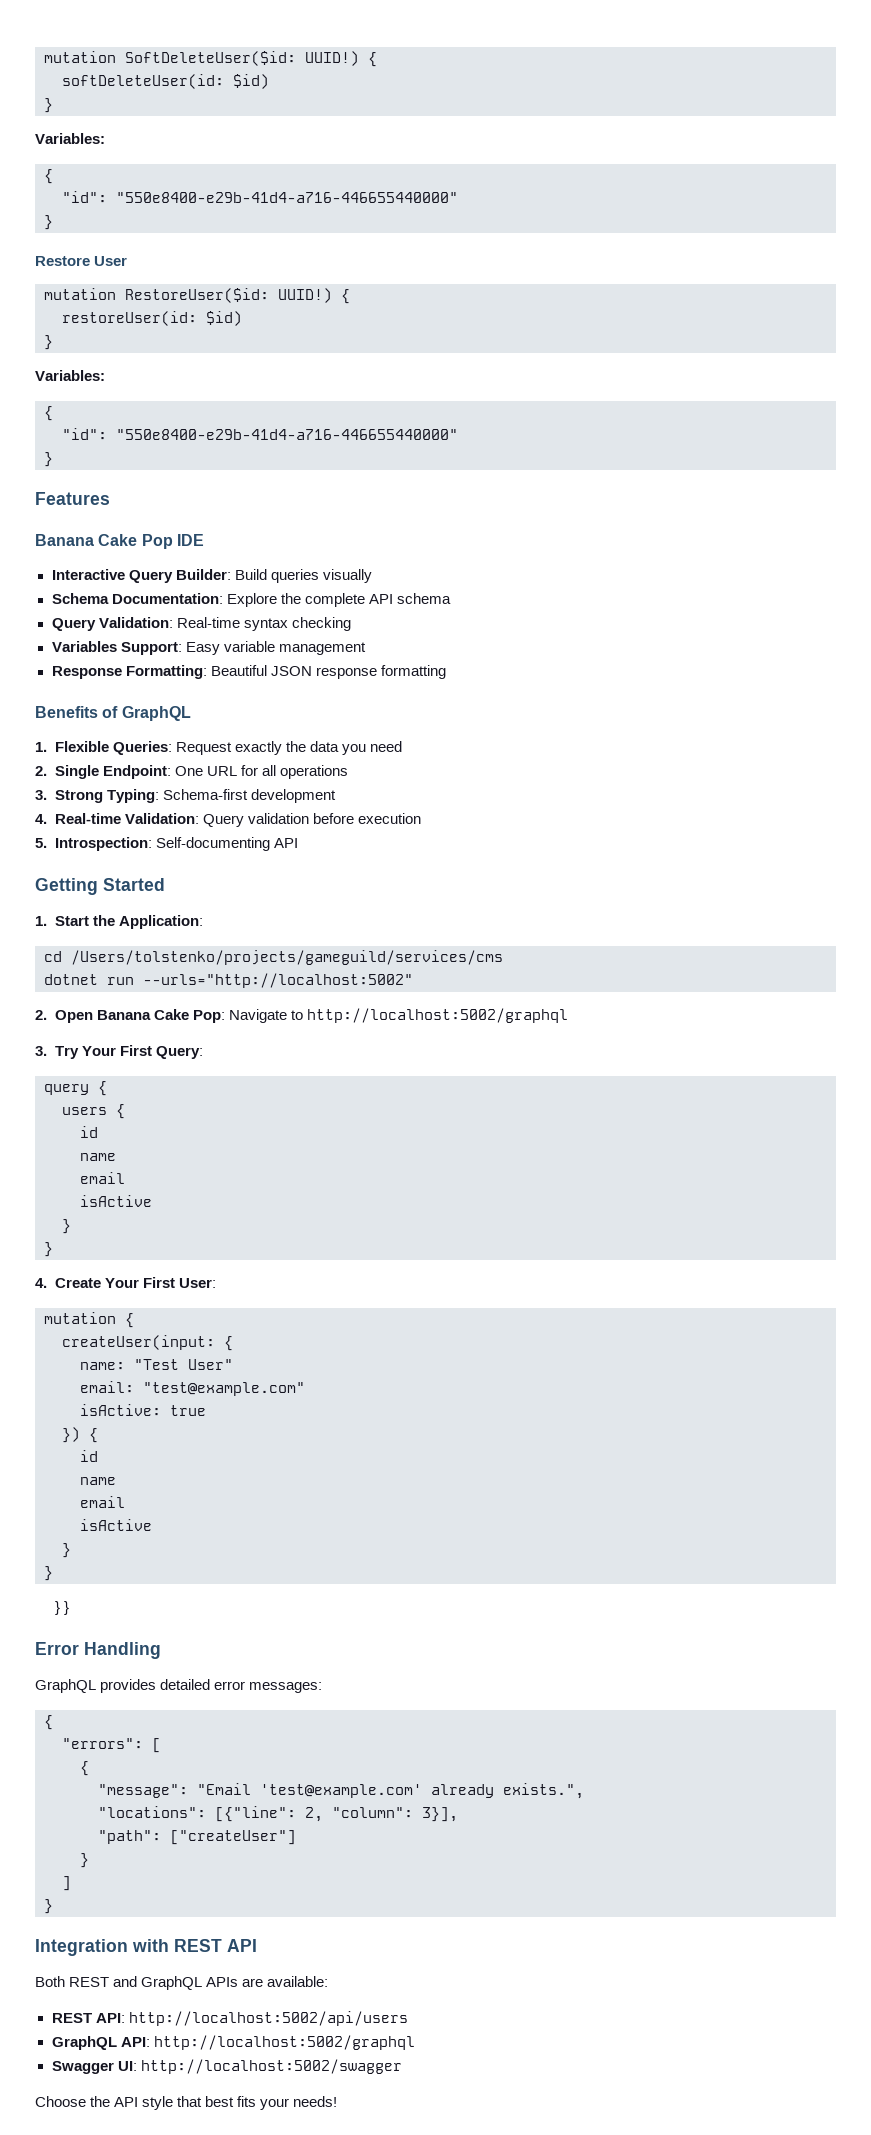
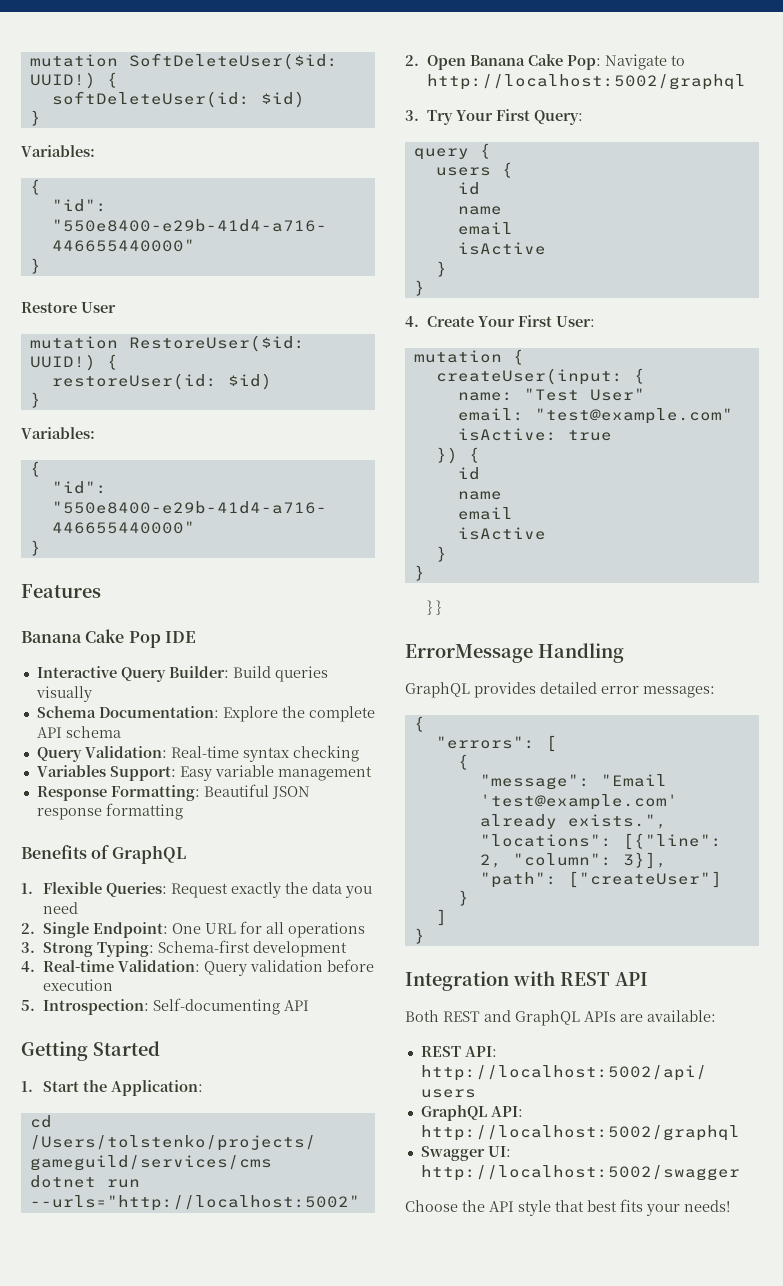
- Error Handling
+ ErrorMessage Handling

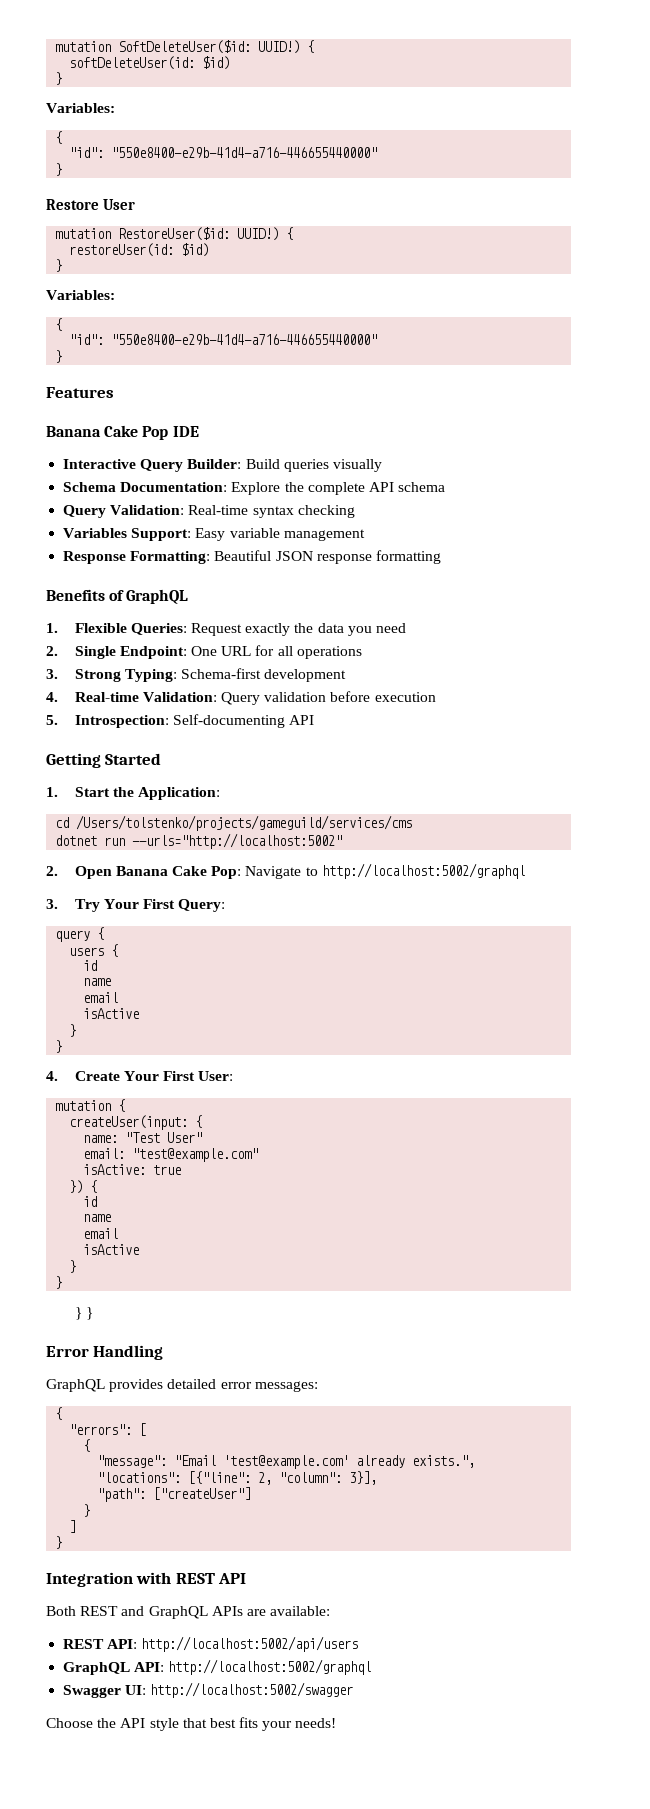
- ErrorMessage Handling
+ Error Handling

